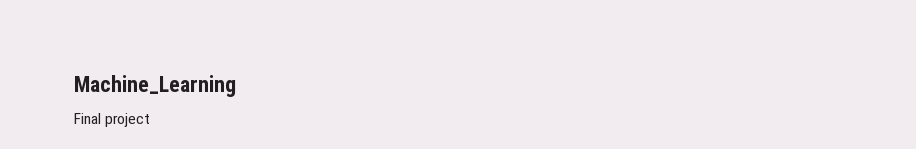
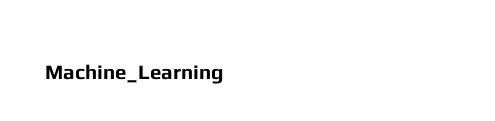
- Final project

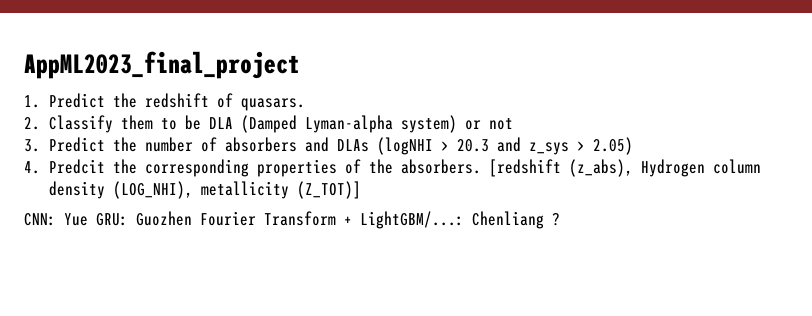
- Machine_Learning
+ AppML2023_final_project
+ 1. Predict the redshift of quasars.
+ 2. Classify them to be DLA (Damped Lyman-alpha system) or not
+ 3. Predict the number of absorbers and DLAs (logNHI > 20.3 and z_sys > 2.05)
+ 4. Predcit the corresponding properties of the absorbers. [redshift (z_abs), Hydrogen column density (LOG_NHI), metallicity (Z_TOT)]
+ CNN: Yue GRU: Guozhen Fourier Transform + LightGBM/...: Chenliang ?

